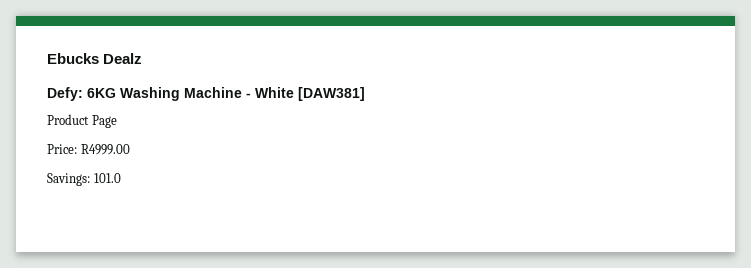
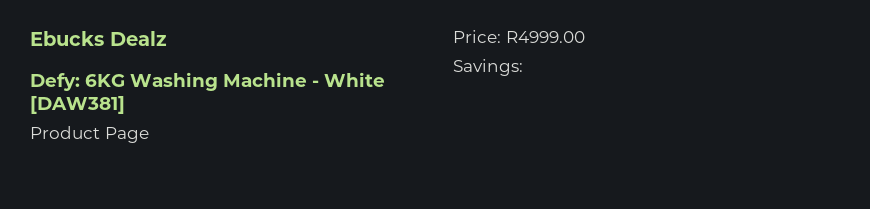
- Savings: 101.0
+ Savings:

